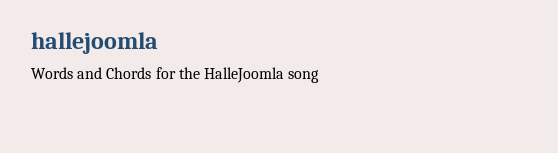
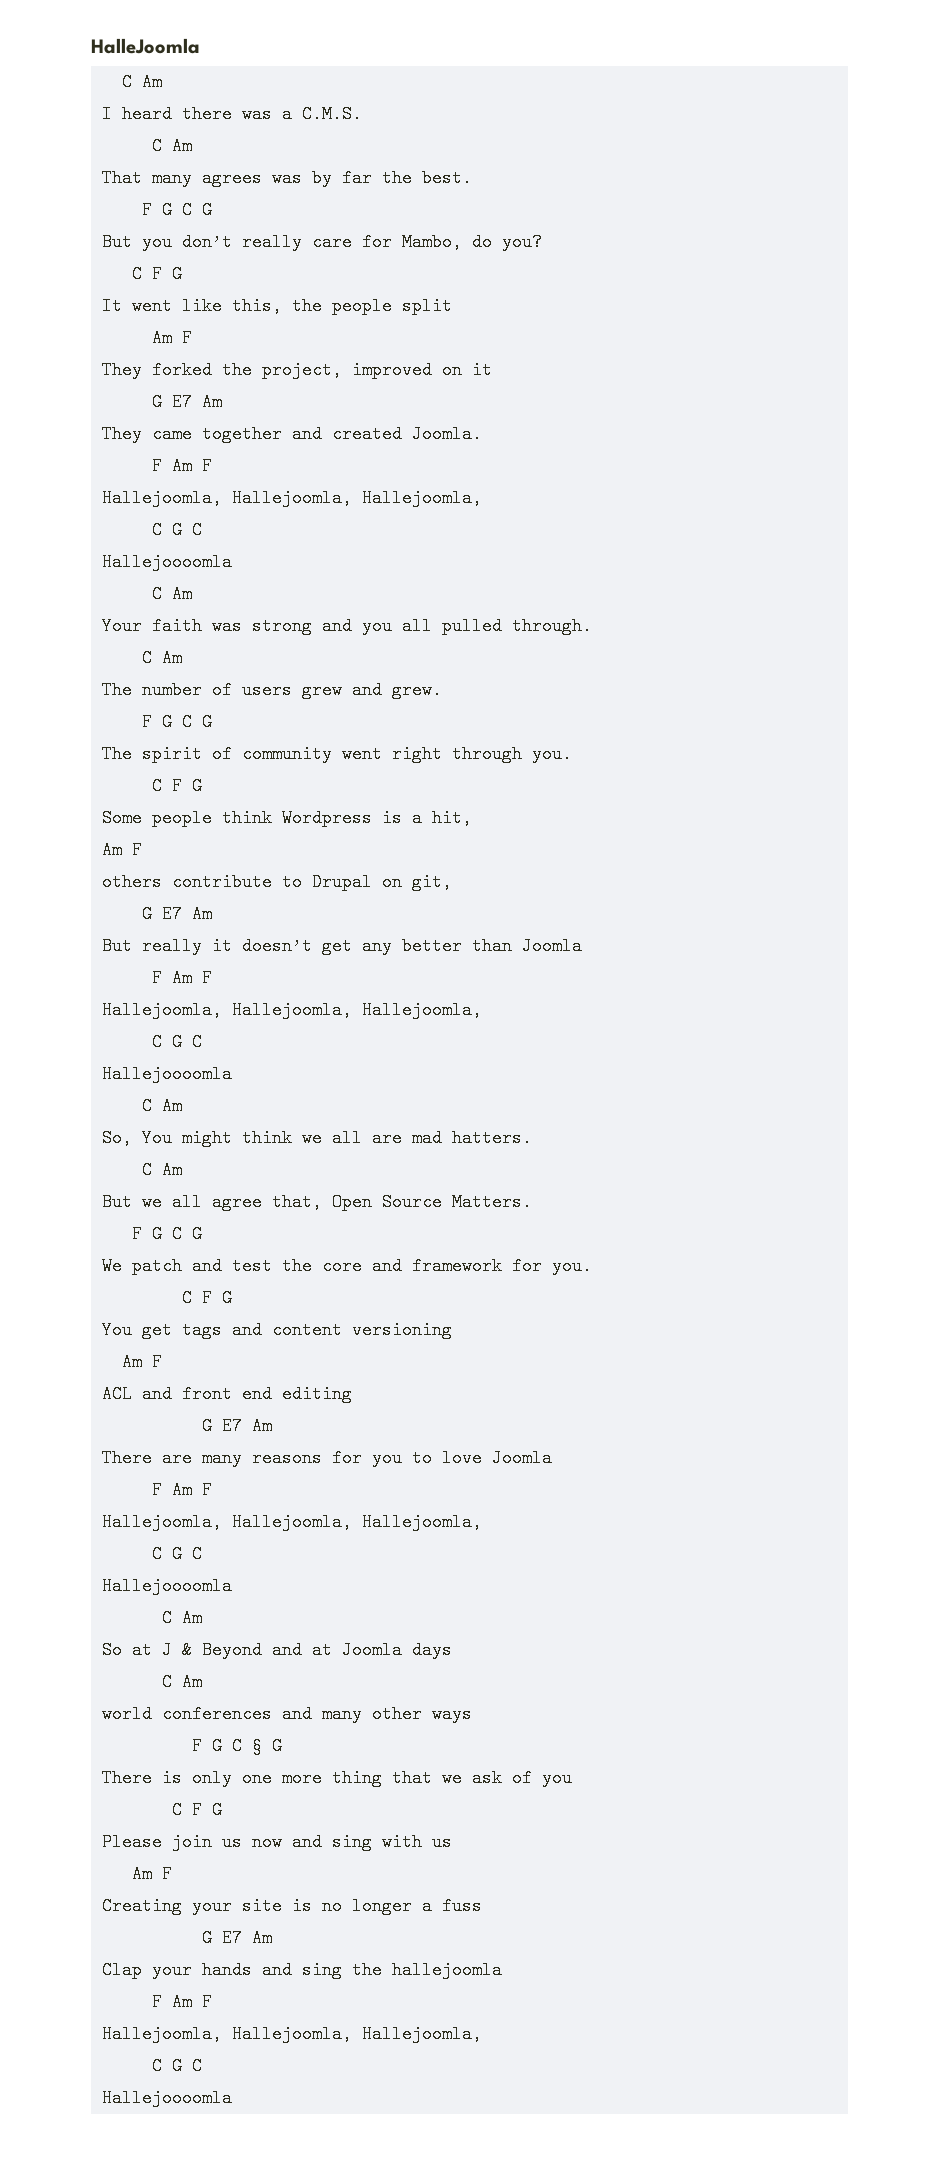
- hallejoomla
- Words and Chords for the HalleJoomla song
+ HalleJoomla
+ C Am
+ I heard there was a C.M.S.
+ C Am
+ That many agrees was by far the best.
+ F G C G
+ But you don’t really care for Mambo, do you?
+ C F G
+ It went like this, the people split
+ Am F
+ They forked the project, improved on it
+ G E7 Am
+ They came together and created Joomla.
+ F Am F
+ Hallejoomla, Hallejoomla, Hallejoomla,
+ C G C
+ Hallejoooomla
+ C Am
+ Your faith was strong and you all pulled through.
+ C Am
+ The number of users grew and grew.
+ F G C G
+ The spirit of community went right through you.
+ C F G
+ Some people think Wordpress is a hit,
+ Am F
+ others contribute to Drupal on git,
+ G E7 Am
+ But really it doesn’t get any better than Joomla
+ F Am F
+ Hallejoomla, Hallejoomla, Hallejoomla,
+ C G C
+ Hallejoooomla
+ C Am
+ So, You might think we all are mad hatters.
+ C Am
+ But we all agree that, Open Source Matters.
+ F G C G
+ We patch and test the core and framework for you.
+ C F G
+ You get tags and content versioning
+ Am F
+ ACL and front end editing
+ G E7 Am
+ There are many reasons for you to love Joomla
+ F Am F
+ Hallejoomla, Hallejoomla, Hallejoomla,
+ C G C
+ Hallejoooomla
+ C Am
+ So at J & Beyond and at Joomla days
+ C Am
+ world conferences and many other ways
+ F G C § G
+ There is only one more thing that we ask of you
+ C F G
+ Please join us now and sing with us
+ Am F
+ Creating your site is no longer a fuss
+ G E7 Am
+ Clap your hands and sing the hallejoomla
+ F Am F
+ Hallejoomla, Hallejoomla, Hallejoomla,
+ C G C
+ Hallejoooomla

